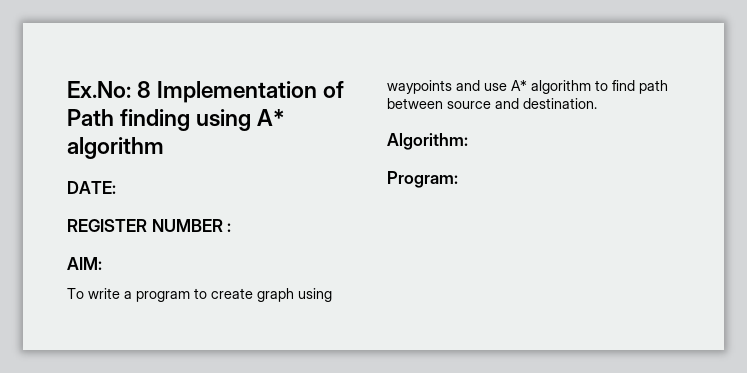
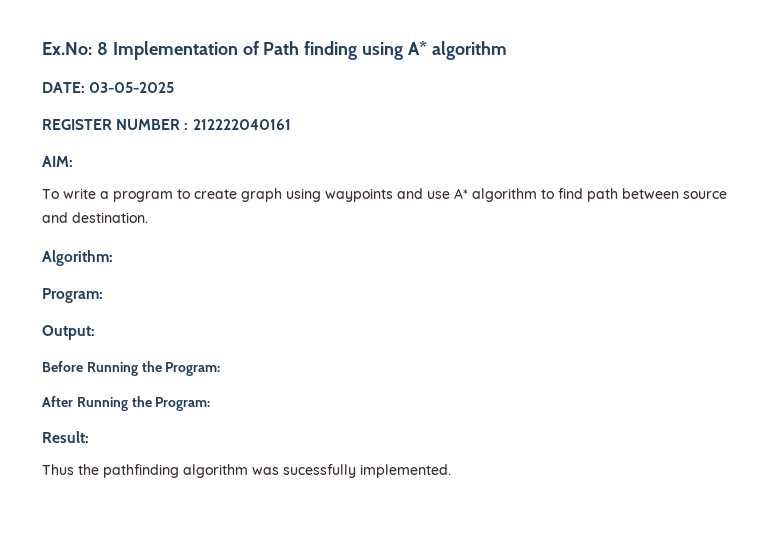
- DATE:
+ DATE: 03-05-2025
- REGISTER NUMBER :
+ REGISTER NUMBER : 212222040161
+ Output:
+ Before Running the Program:
+ After Running the Program:
+ Result:
+ Thus the pathfinding algorithm was sucessfully implemented.

